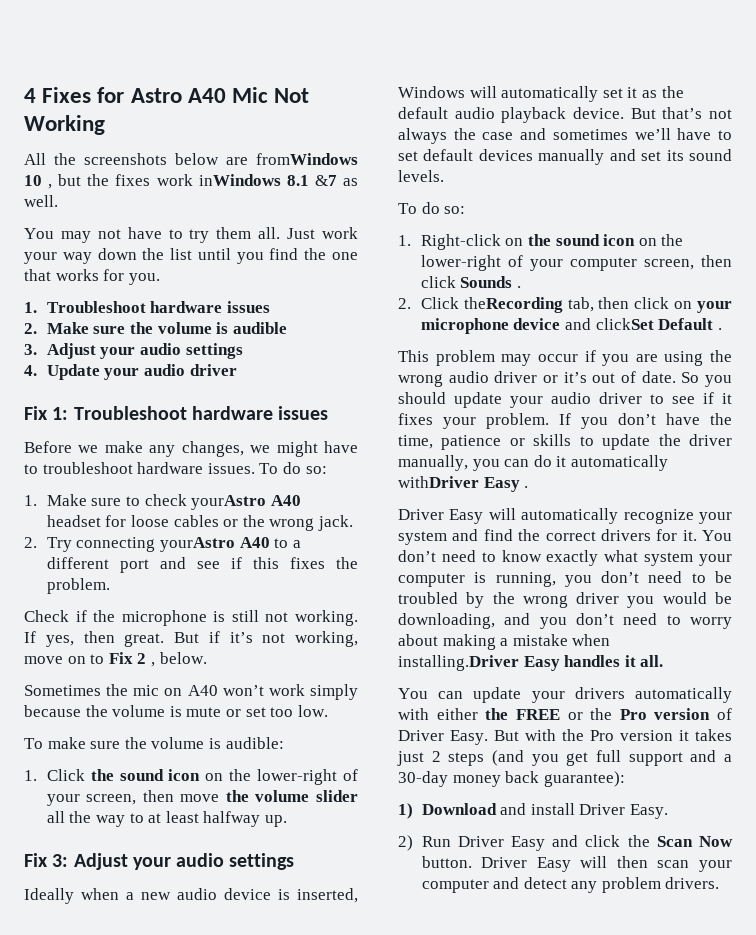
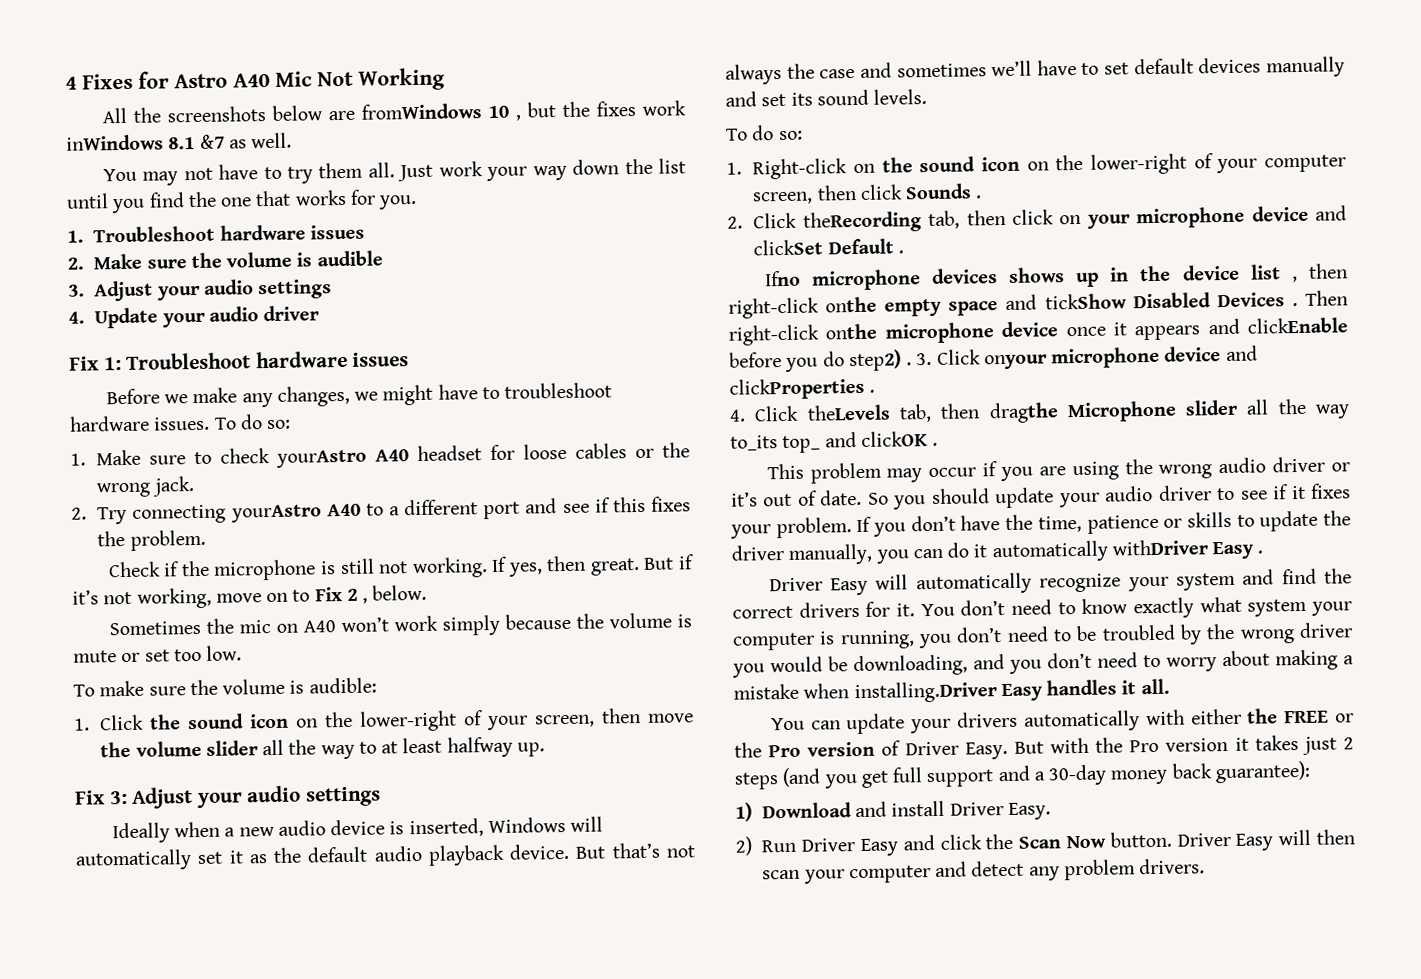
+ Ifno microphone devices shows up in the device list , then right-click onthe empty space and tickShow Disabled Devices . Then right-click onthe microphone device once it appears and clickEnable before you do step2) . 3. Click onyour microphone device and clickProperties .
+ 4. Click theLevels tab, then dragthe Microphone slider all the way to_its top_ and clickOK .

